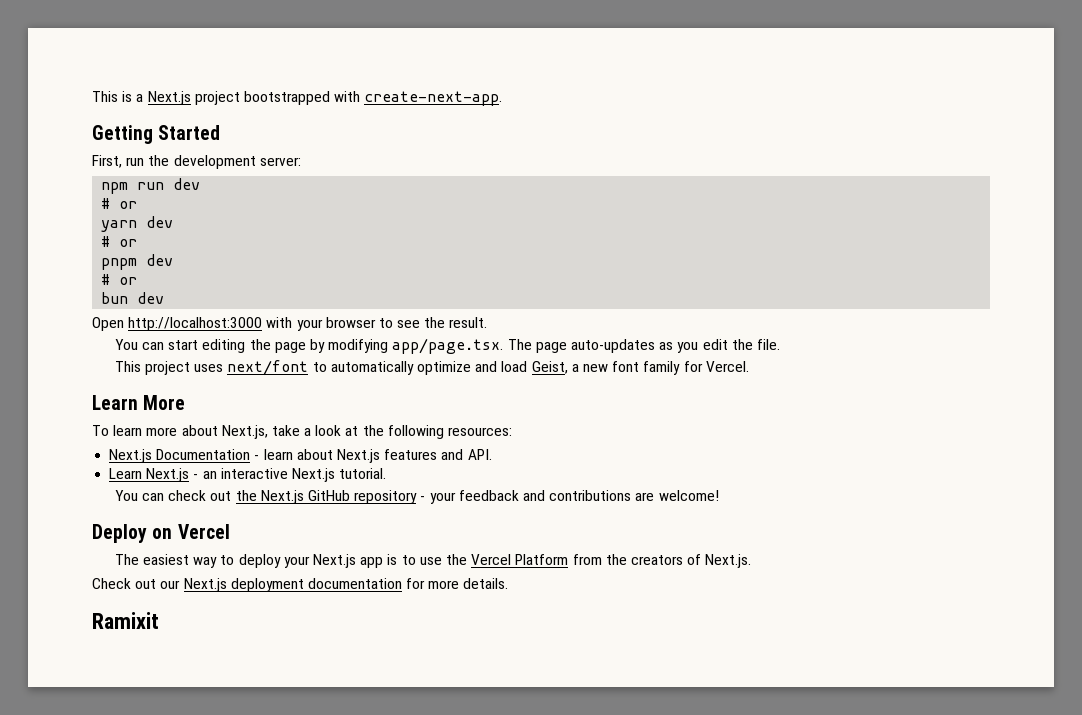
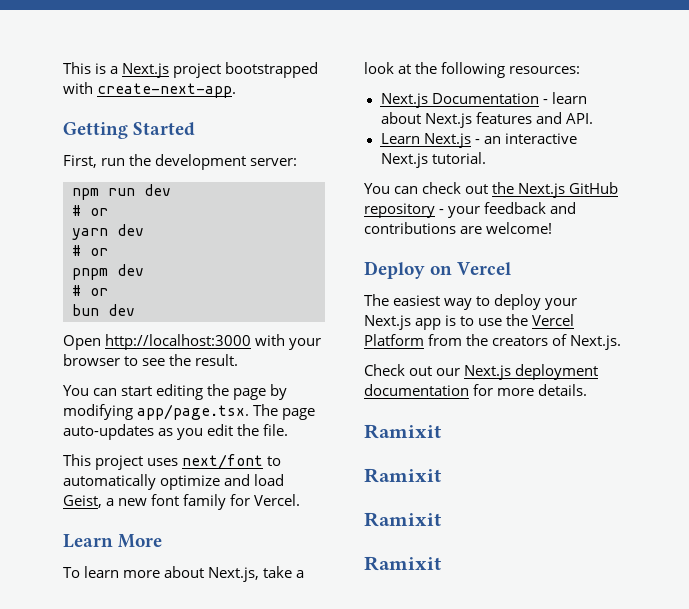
  Check out our Next.js deployment documentation for more details.
+ Ramixit
+ Ramixit
+ Ramixit

